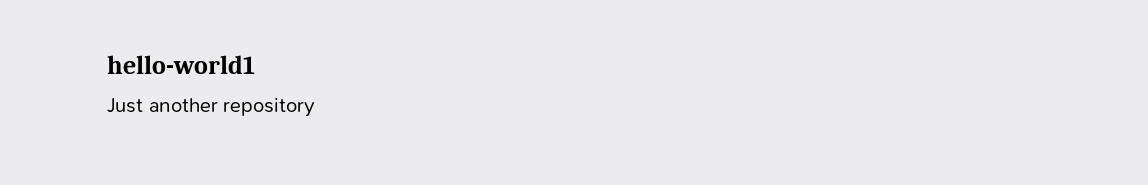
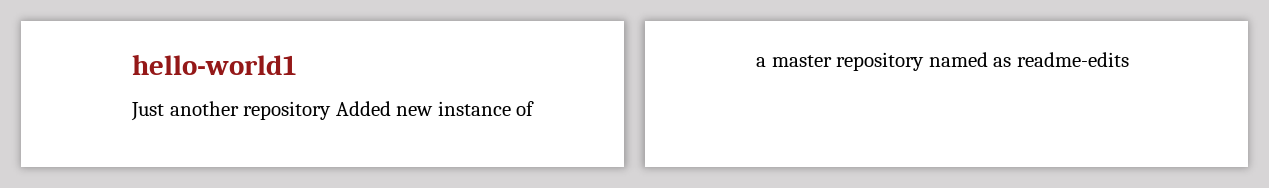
- Just another repository
+ Just another repository Added new instance of a master repository named as readme-edits

